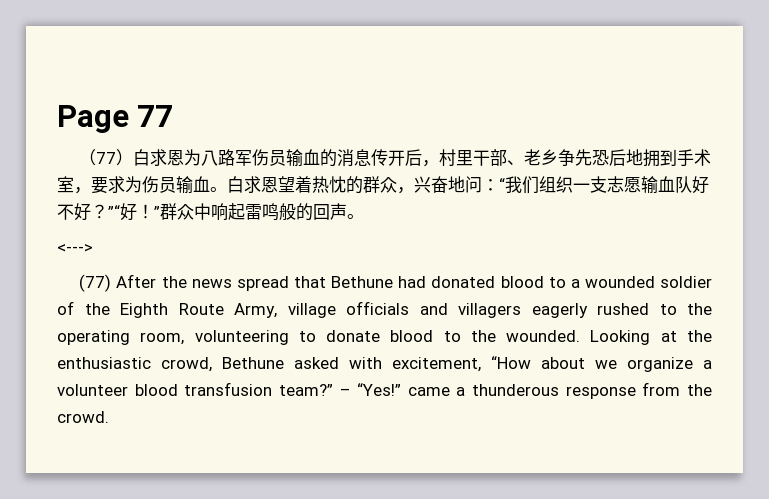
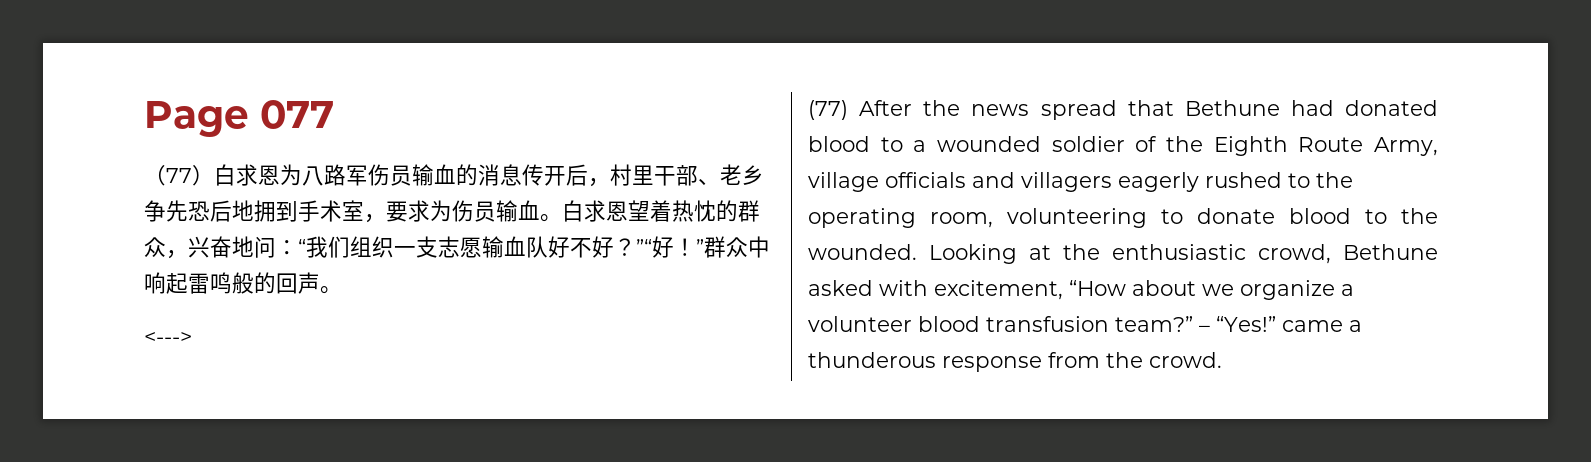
- Page 77
+ Page 077

